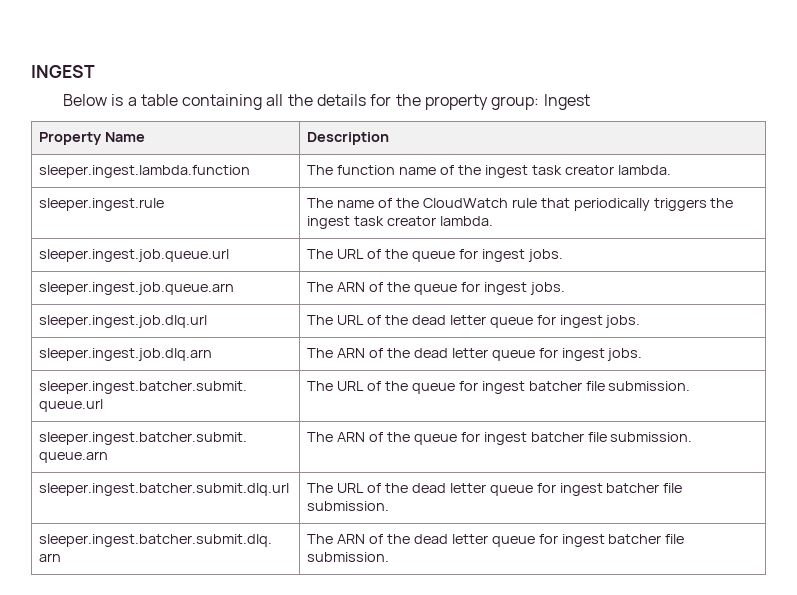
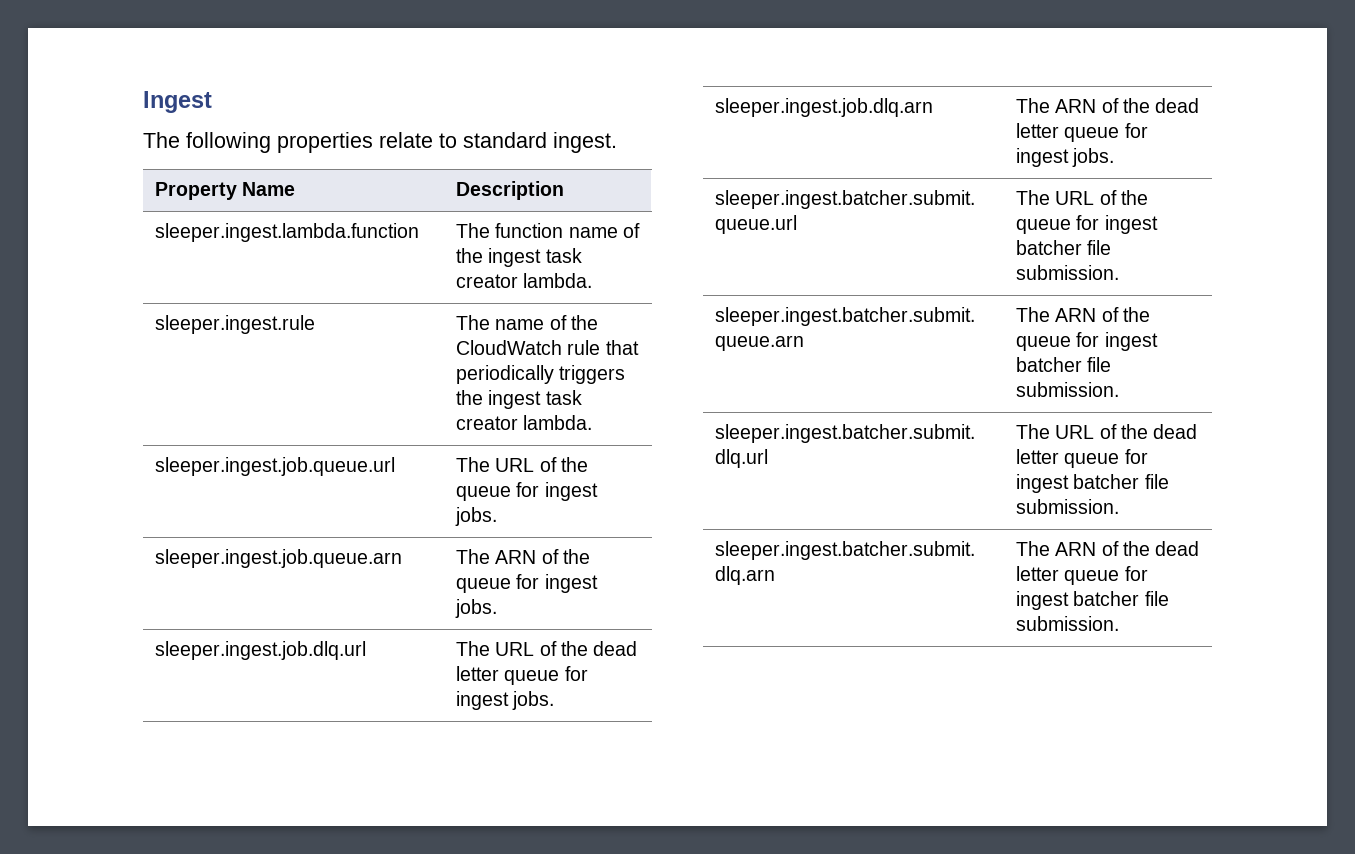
- INGEST
- Below is a table containing all the details for the property group: Ingest
+ Ingest
+ The following properties relate to standard ingest.

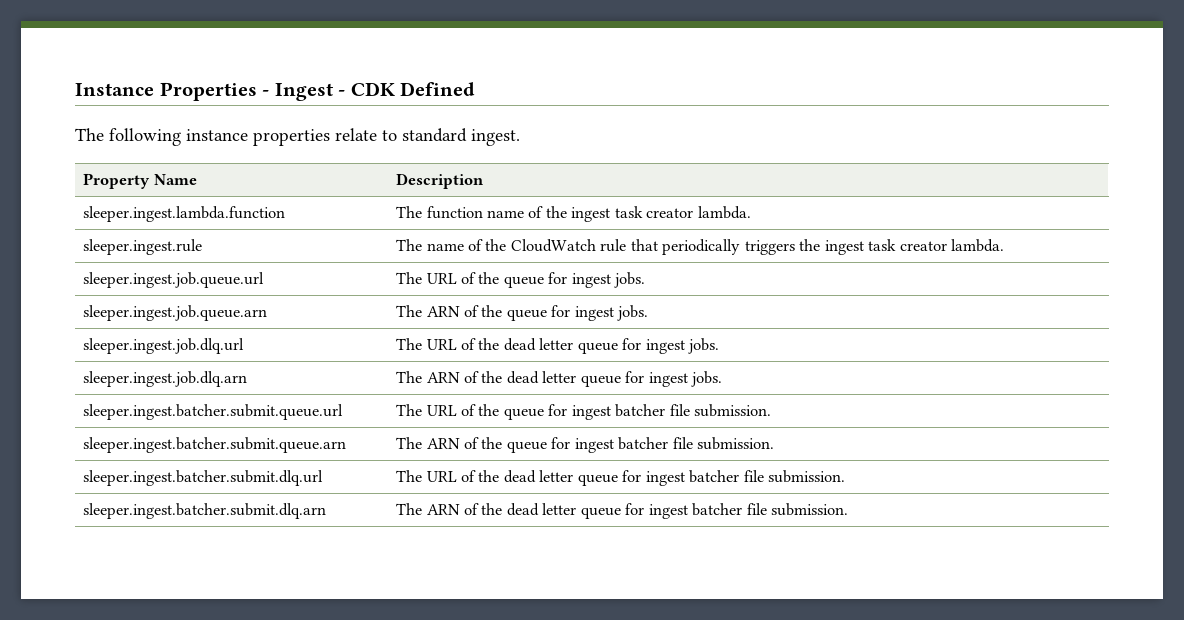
- Ingest
+ Instance Properties - Ingest - CDK Defined
- The following properties relate to standard ingest.
+ The following instance properties relate to standard ingest.

